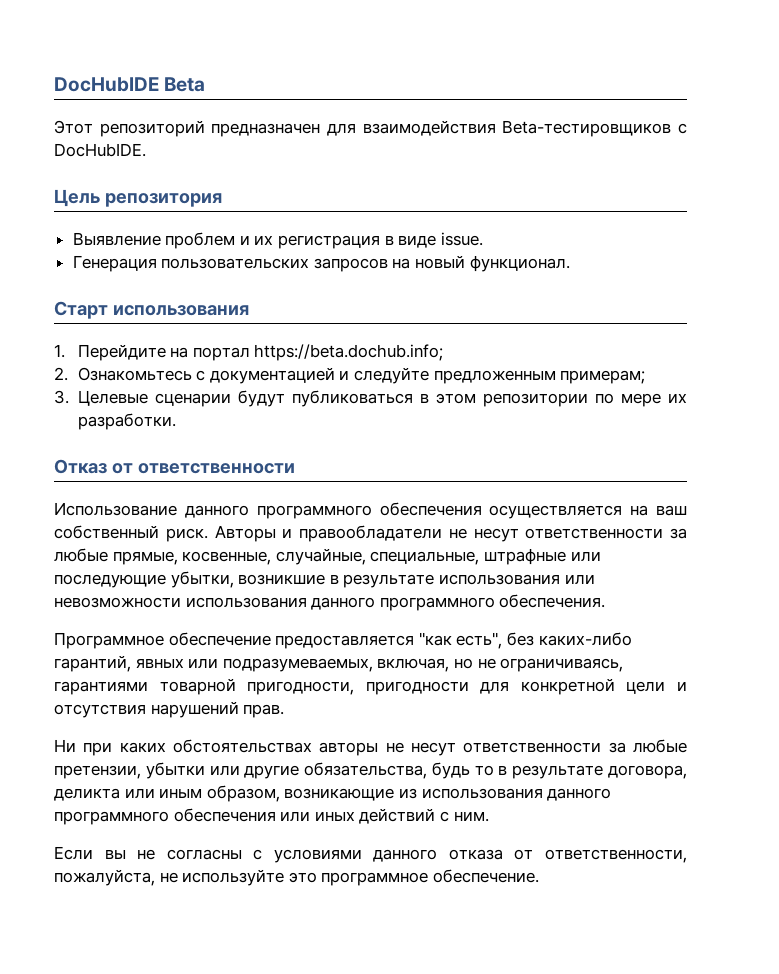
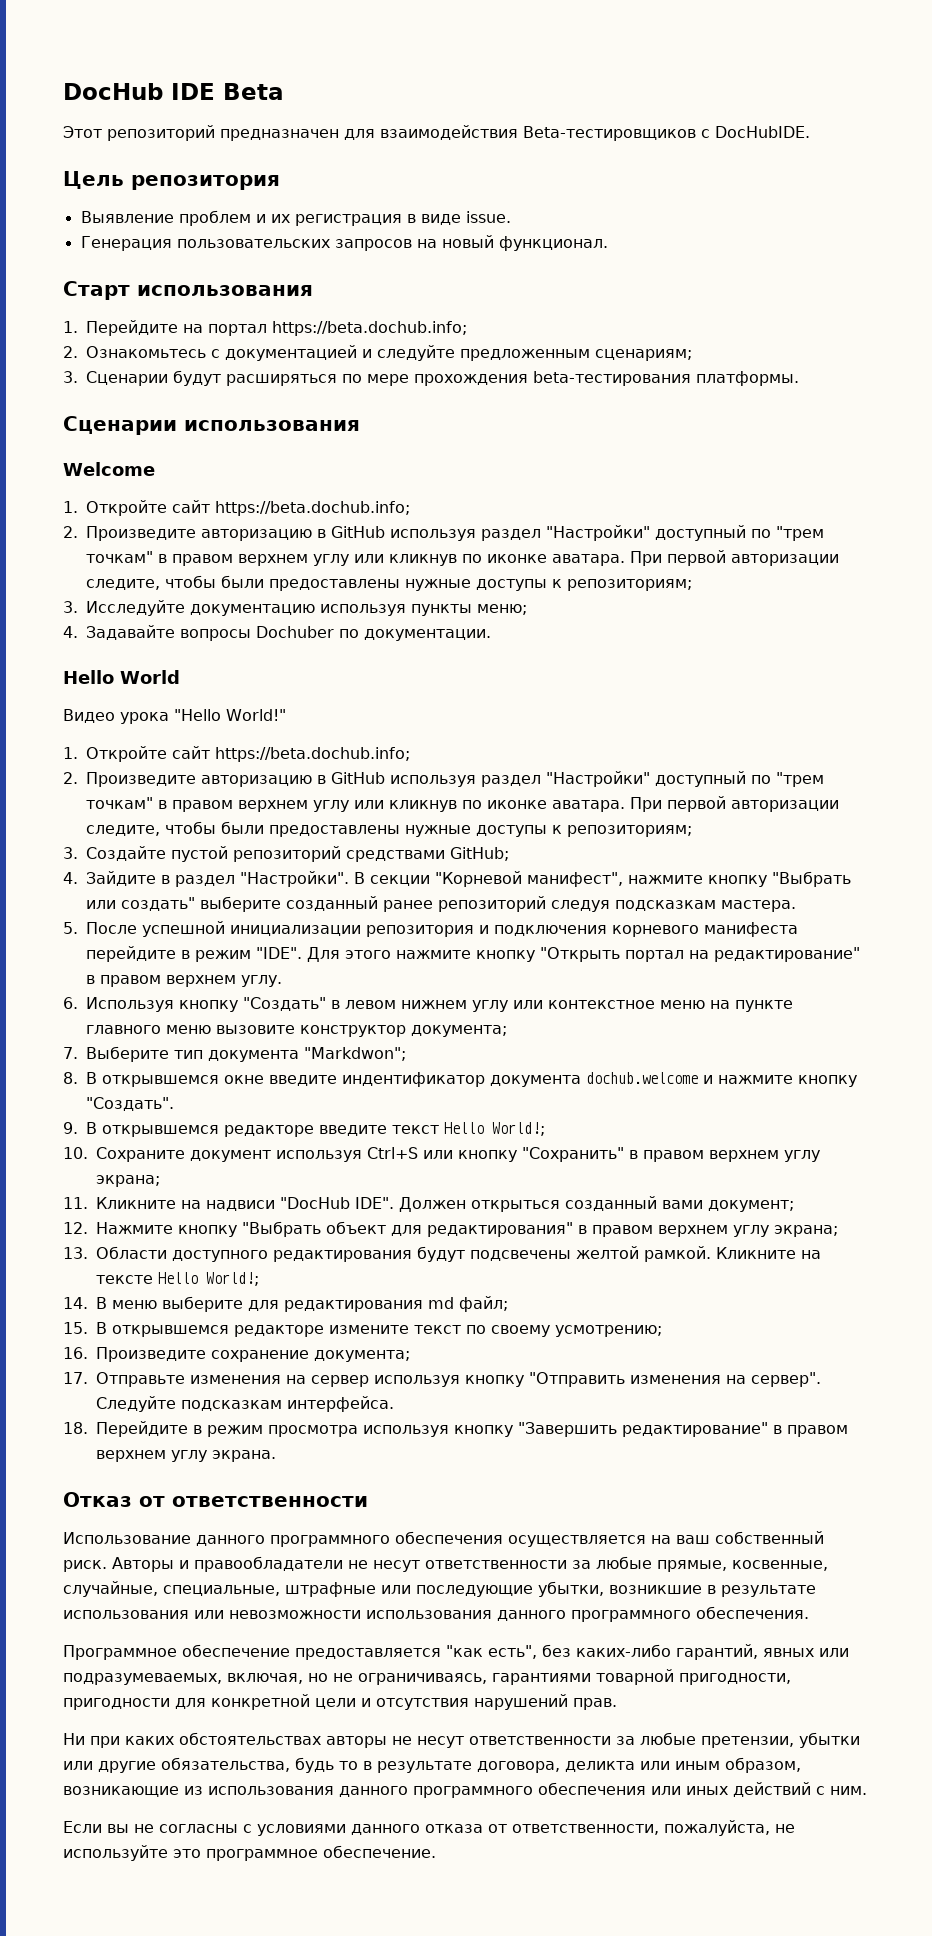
- DocHubIDE Beta
+ DocHub IDE Beta
- 2. Ознакомьтесь с документацией и следуйте предложенным примерам;
- 3. Целевые сценарии будут публиковаться в этом репозитории по мере их разработки.
+ 2. Ознакомьтесь с документацией и следуйте предложенным сценариям;
+ 3. Сценарии будут расширяться по мере прохождения beta-тестирования платформы.
+ Сценарии использования
+ Welcome
+ 1. Откройте сайт https://beta.dochub.info;
+ 2. Произведите авторизацию в GitHub используя раздел "Настройки" доступный по "трем точкам" в правом верхнем углу или кликнув по иконке аватара. При первой авторизации следите, чтобы были предоставлены нужные доступы к репозиториям;
+ 3. Исследуйте документацию используя пункты меню;
+ 4. Задавайте вопросы Dochuber по документации.
+ Hello World
+ Видео урока "Hello World!"
+ 1. Откройте сайт https://beta.dochub.info;
+ 2. Произведите авторизацию в GitHub используя раздел "Настройки" доступный по "трем точкам" в правом верхнем углу или кликнув по иконке аватара. При первой авторизации следите, чтобы были предоставлены нужные доступы к репозиториям;
+ 3. Создайте пустой репозиторий средствами GitHub;
+ 4. Зайдите в раздел "Настройки". В секции "Корневой манифест", нажмите кнопку "Выбрать или создать" выберите созданный ранее репозиторий следуя подсказкам мастера.
+ 5. После успешной инициализации репозитория и подключения корневого манифеста перейдите в режим "IDE". Для этого нажмите кнопку "Открыть портал на редактирование" в правом верхнем углу.
+ 6. Используя кнопку "Создать" в левом нижнем углу или контекстное меню на пункте главного меню вызовите конструктор документа;
+ 7. Выберите тип документа "Markdwon";
+ 8. В открывшемся окне введите индентификатор документа dochub.welcome и нажмите кнопку "Создать".
+ 9. В открывшемся редакторе введите текст Hello World!;
+ 10. Сохраните документ используя Ctrl+S или кнопку "Сохранить" в правом верхнем углу экрана;
+ 11. Кликните на надвиси "DocHub IDE". Должен открыться созданный вами документ;
+ 12. Нажмите кнопку "Выбрать объект для редактирования" в правом верхнем углу экрана;
+ 13. Области доступного редактирования будут подсвечены желтой рамкой. Кликните на тексте Hello World!;
+ 14. В меню выберите для редактирования md файл;
+ 15. В открывшемся редакторе измените текст по своему усмотрению;
+ 16. Произведите сохранение документа;
+ 17. Отправьте изменения на сервер используя кнопку "Отправить изменения на сервер". Следуйте подсказкам интерфейса.
+ 18. Перейдите в режим просмотра используя кнопку "Завершить редактирование" в правом верхнем углу экрана.

